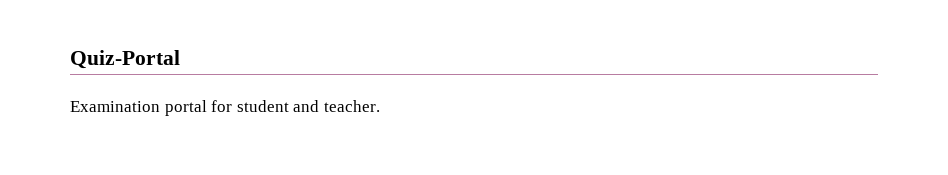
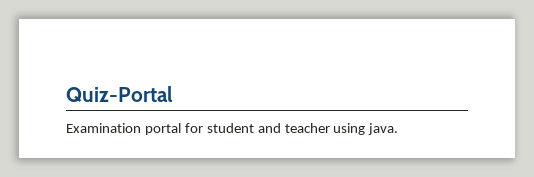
- Examination portal for student and teacher.
+ Examination portal for student and teacher using java.

